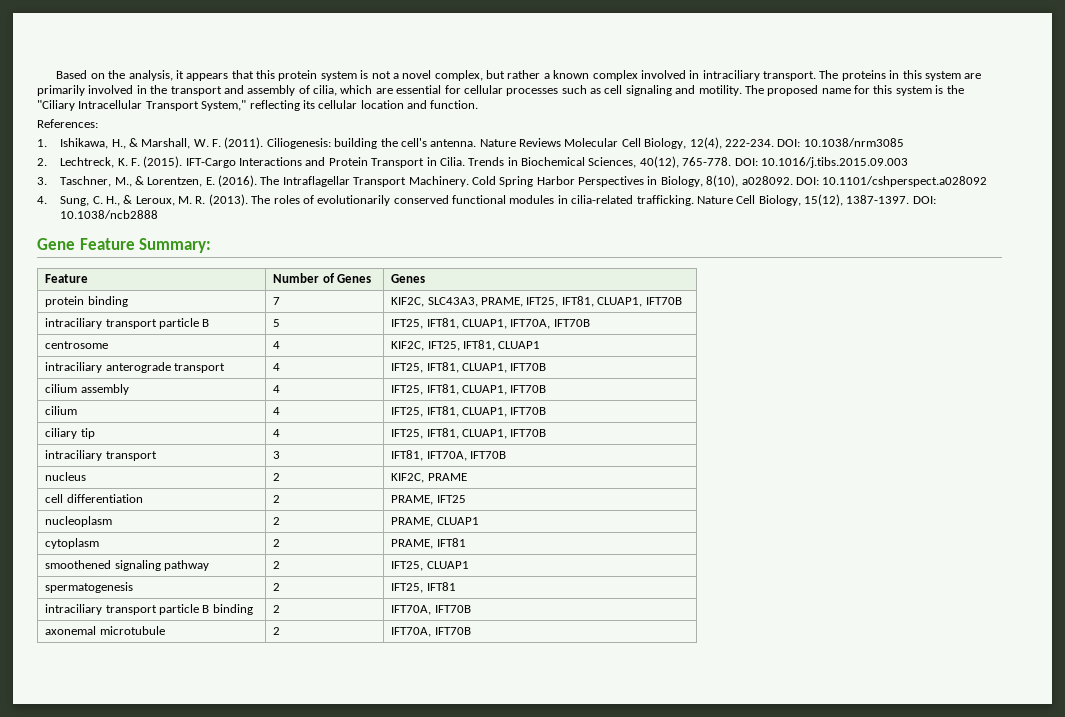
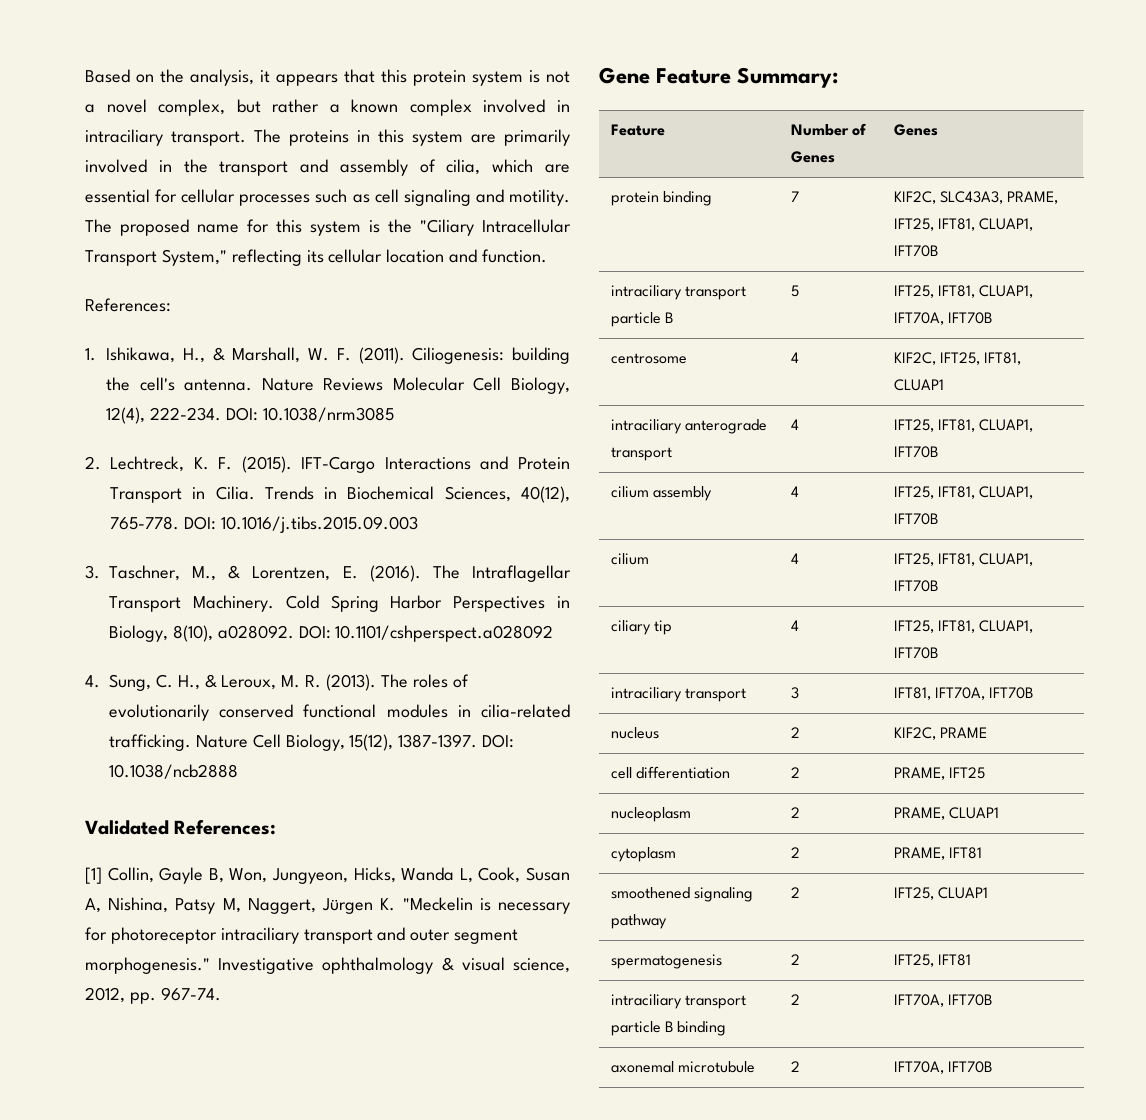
+ Validated References:
+ [1] Collin, Gayle B, Won, Jungyeon, Hicks, Wanda L, Cook, Susan A, Nishina, Patsy M, Naggert, Jürgen K. "Meckelin is necessary for photoreceptor intraciliary transport and outer segment morphogenesis." Investigative ophthalmology & visual science, 2012, pp. 967-74.

